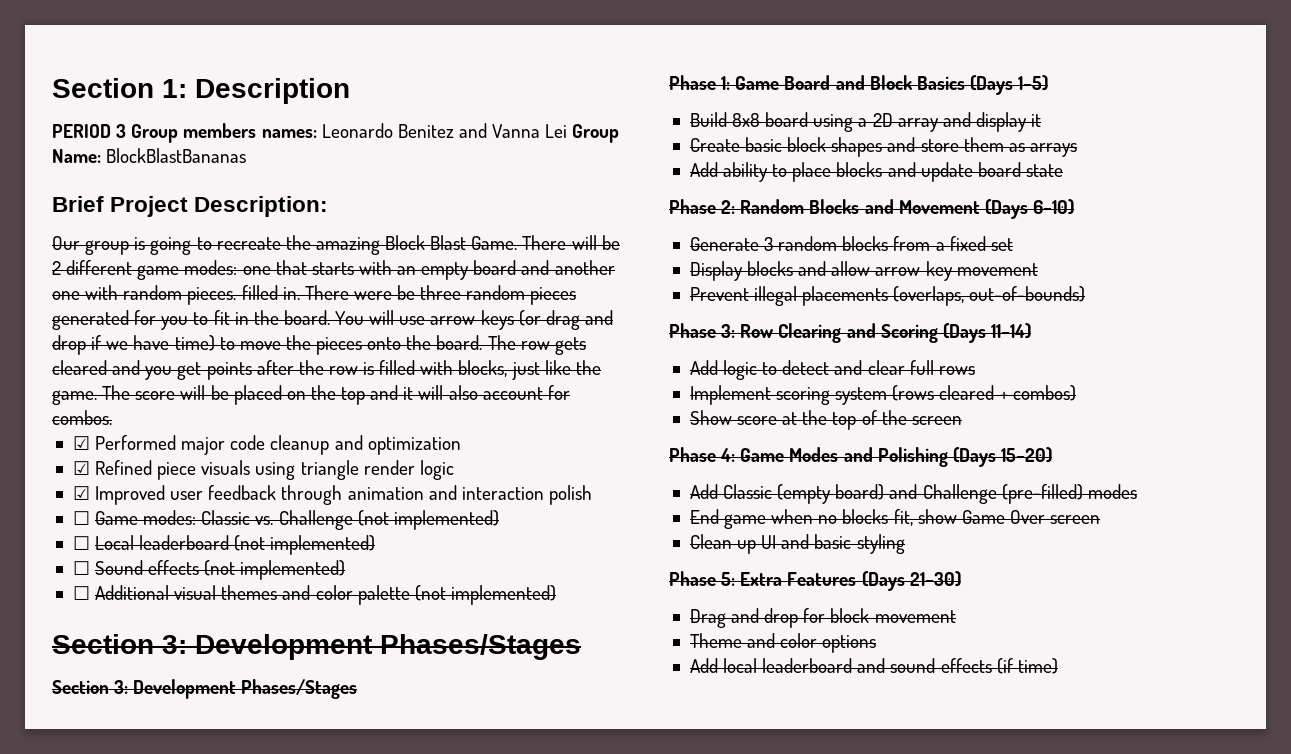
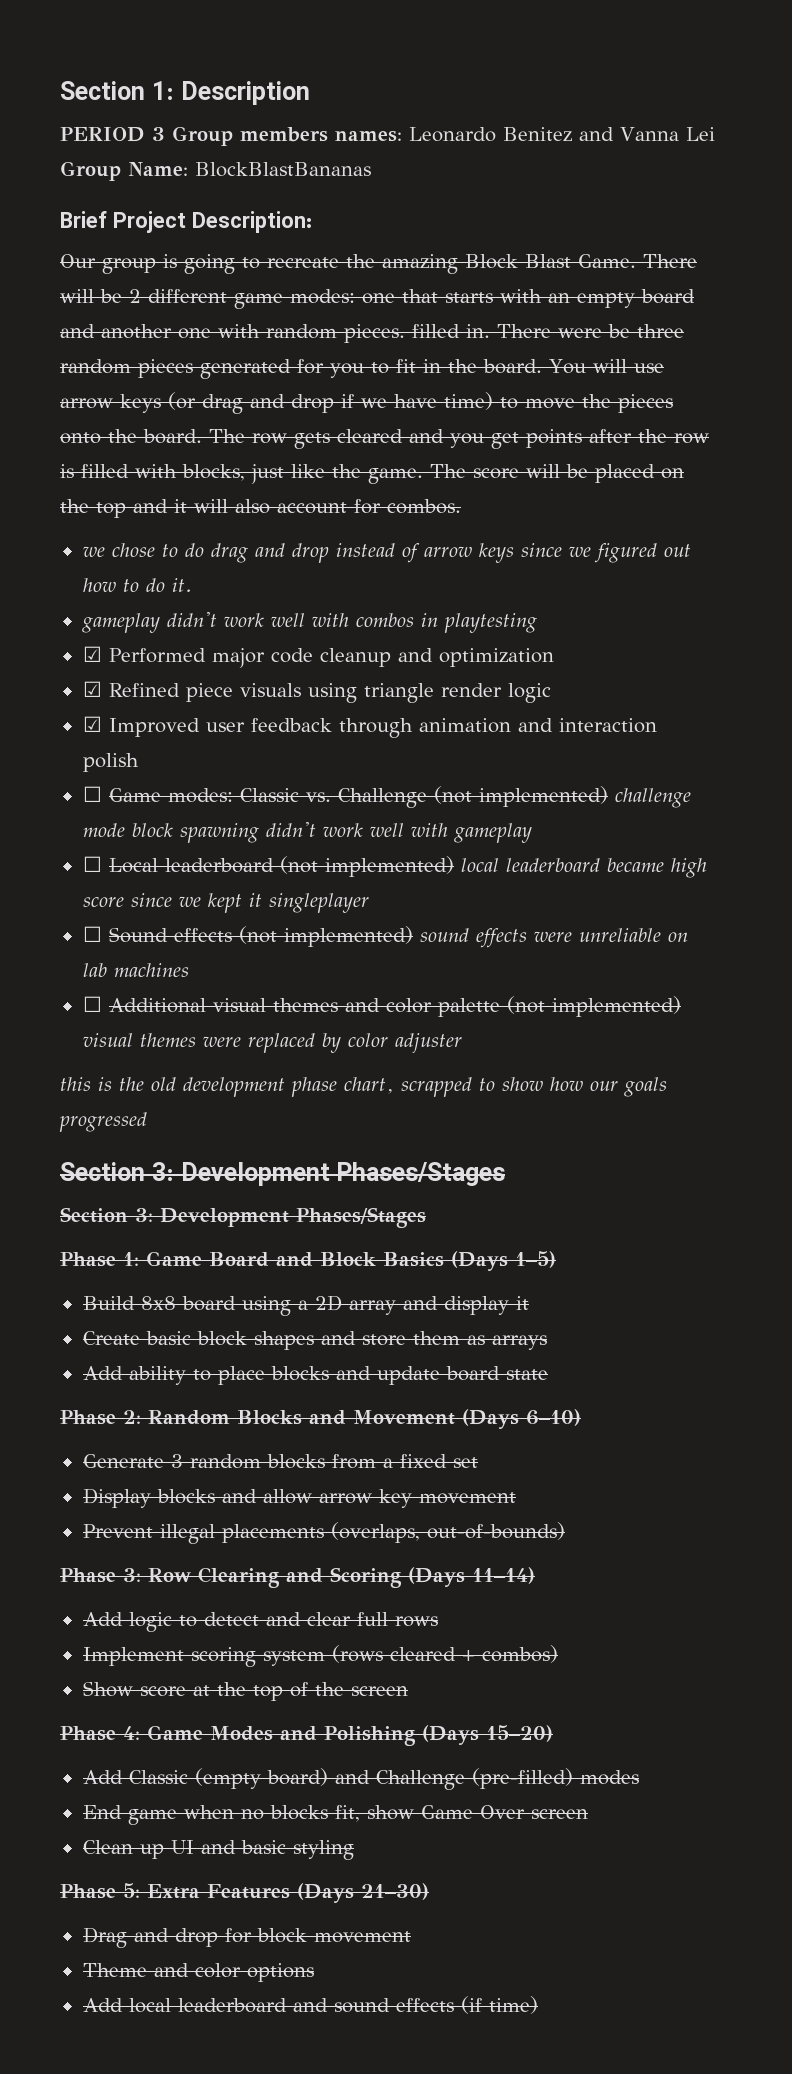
+ we chose to do drag and drop instead of arrow keys since we figured out how to do it.
+ gameplay didn't work well with combos in playtesting
- ☐ Game modes: Classic vs. Challenge (not implemented)
+ ☐ Game modes: Classic vs. Challenge (not implemented) challenge mode block spawning didn't work well with gameplay
- ☐ Local leaderboard (not implemented)
+ ☐ Local leaderboard (not implemented) local leaderboard became high score since we kept it singleplayer
- ☐ Sound effects (not implemented)
+ ☐ Sound effects (not implemented) sound effects were unreliable on lab machines
- ☐ Additional visual themes and color palette (not implemented)
+ ☐ Additional visual themes and color palette (not implemented) visual themes were replaced by color adjuster
+ this is the old development phase chart, scrapped to show how our goals progressed

